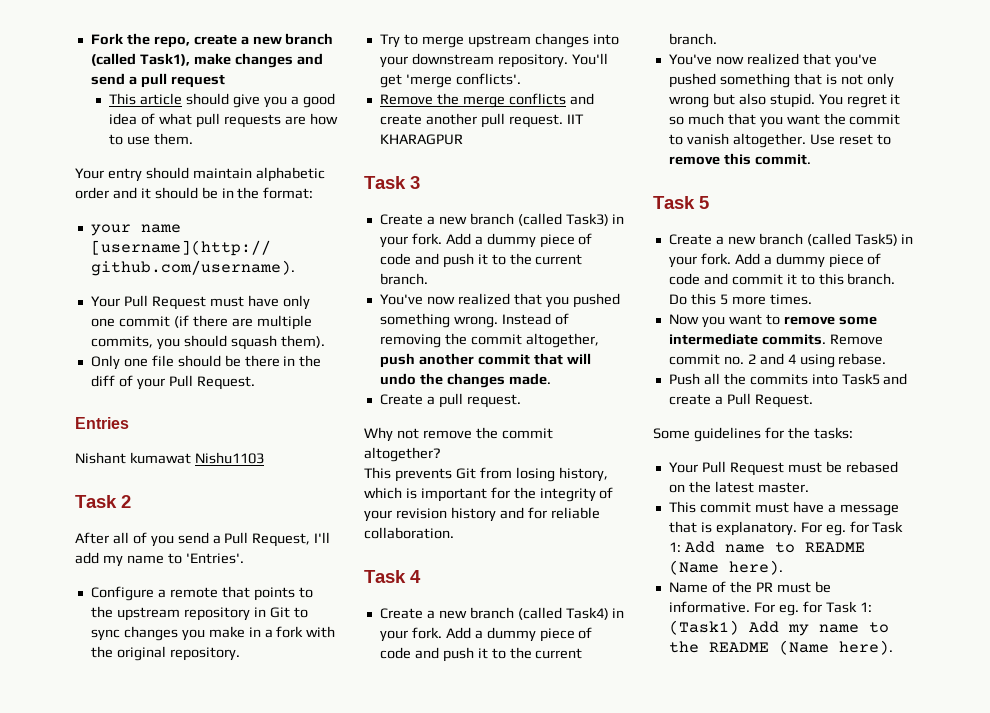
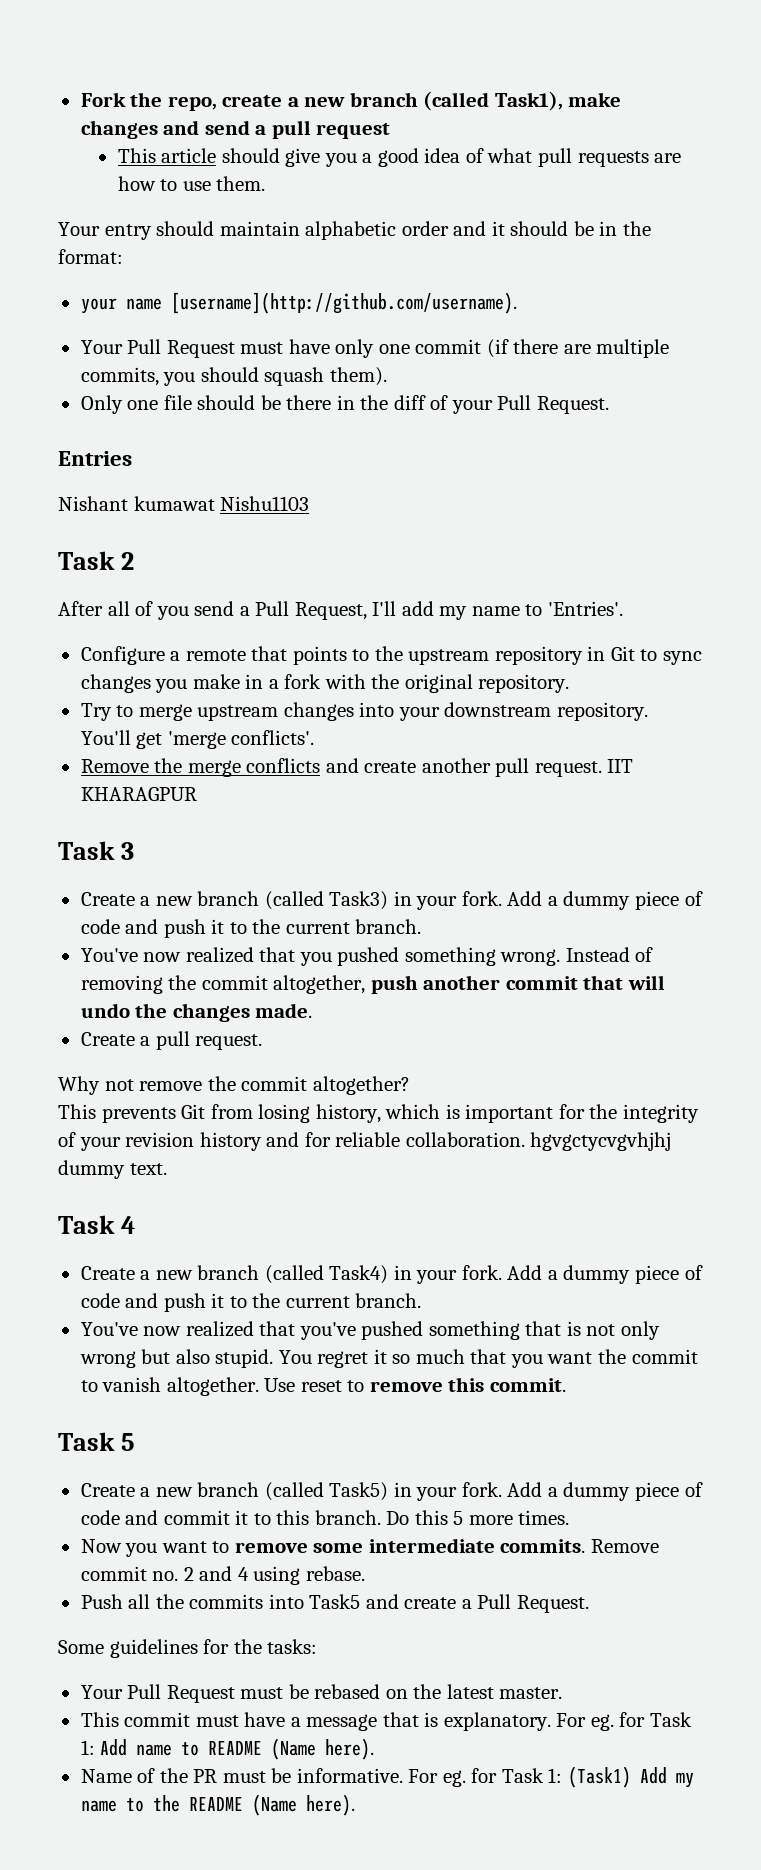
- This prevents Git from losing history, which is important for the integrity of your revision history and for reliable collaboration.
+ This prevents Git from losing history, which is important for the integrity of your revision history and for reliable collaboration. hgvgctycvgvhjhj dummy text.

